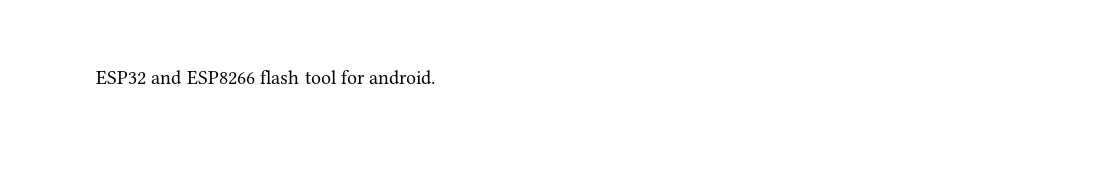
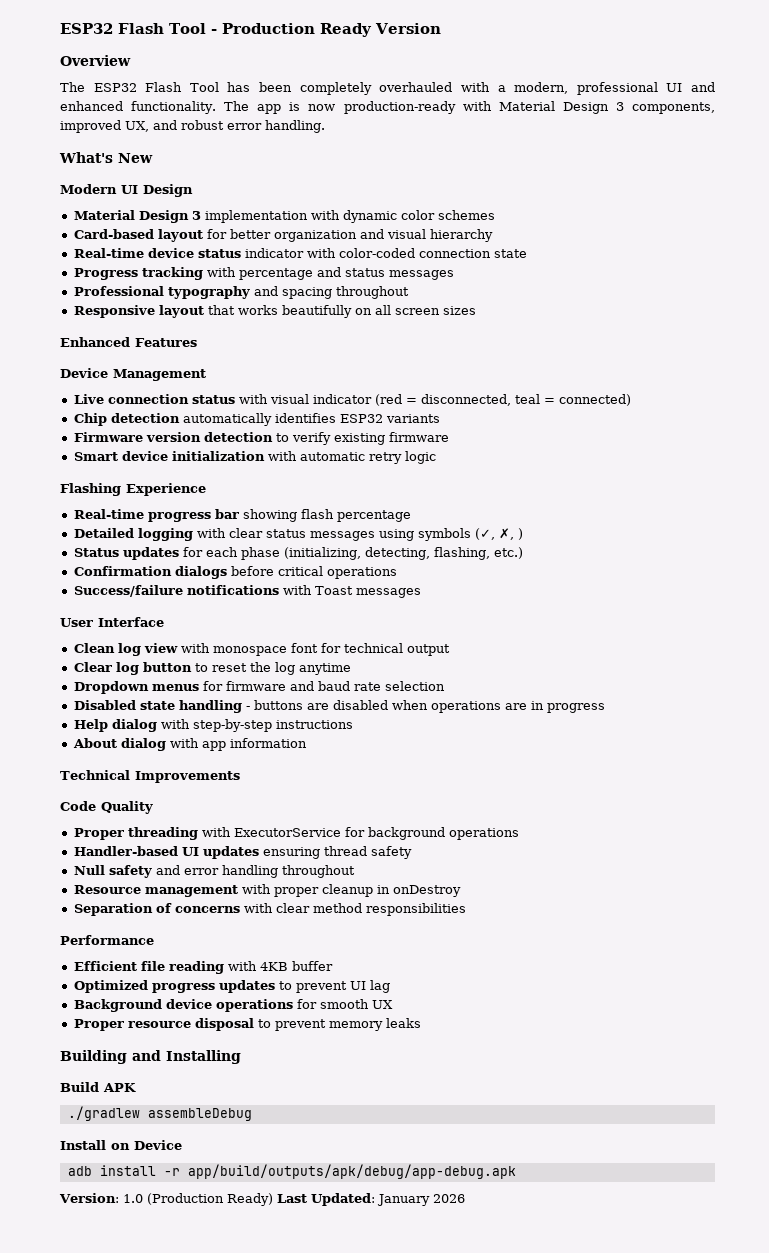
- ESP32 and ESP8266 flash tool for android.
+ ESP32 Flash Tool - Production Ready Version
+ Overview
+ The ESP32 Flash Tool has been completely overhauled with a modern, professional UI and enhanced functionality. The app is now production-ready with Material Design 3 components, improved UX, and robust error handling.
+ What's New
+ Modern UI Design
+ Material Design 3 implementation with dynamic color schemes
+ Card-based layout for better organization and visual hierarchy
+ Real-time device status indicator with color-coded connection state
+ Progress tracking with percentage and status messages
+ Professional typography and spacing throughout
+ Responsive layout that works beautifully on all screen sizes
+ Enhanced Features
+ Device Management
+ Live connection status with visual indicator (red = disconnected, teal = connected)
+ Chip detection automatically identifies ESP32 variants
+ Firmware version detection to verify existing firmware
+ Smart device initialization with automatic retry logic
+ Flashing Experience
+ Real-time progress bar showing flash percentage
+ Detailed logging with clear status messages using symbols (✓, ✗, )
+ Status updates for each phase (initializing, detecting, flashing, etc.)
+ Confirmation dialogs before critical operations
+ Success/failure notifications with Toast messages
+ User Interface
+ Clean log view with monospace font for technical output
+ Clear log button to reset the log anytime
+ Dropdown menus for firmware and baud rate selection
+ Disabled state handling - buttons are disabled when operations are in progress
+ Help dialog with step-by-step instructions
+ About dialog with app information
+ Technical Improvements
+ Code Quality
+ Proper threading with ExecutorService for background operations
+ Handler-based UI updates ensuring thread safety
+ Null safety and error handling throughout
+ Resource management with proper cleanup in onDestroy
+ Separation of concerns with clear method responsibilities
+ Performance
+ Efficient file reading with 4KB buffer
+ Optimized progress updates to prevent UI lag
+ Background device operations for smooth UX
+ Proper resource disposal to prevent memory leaks
+ Building and Installing
+ Build APK
+ ./gradlew assembleDebug
+ Install on Device
+ adb install -r app/build/outputs/apk/debug/app-debug.apk
+ Version: 1.0 (Production Ready) Last Updated: January 2026

